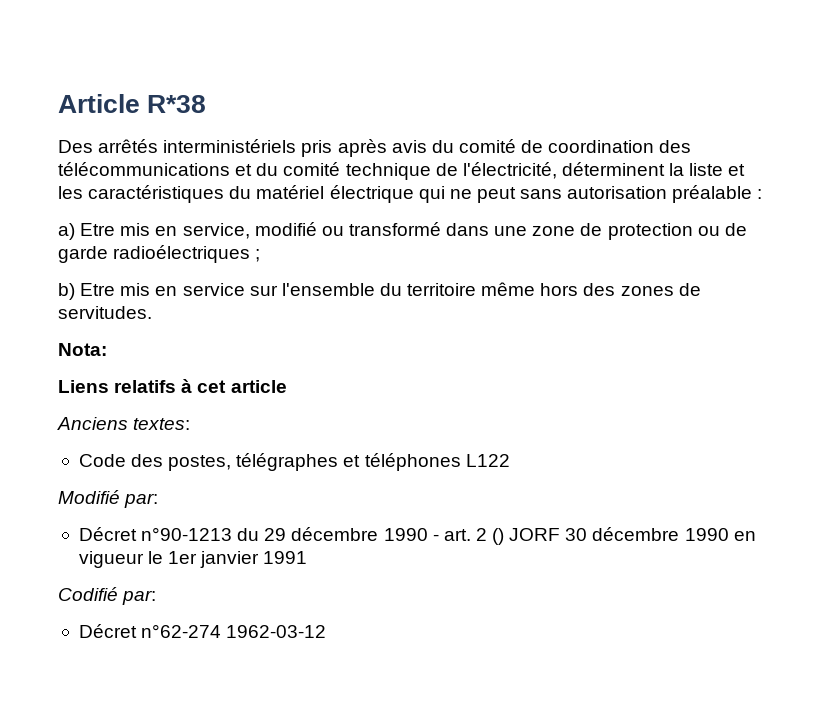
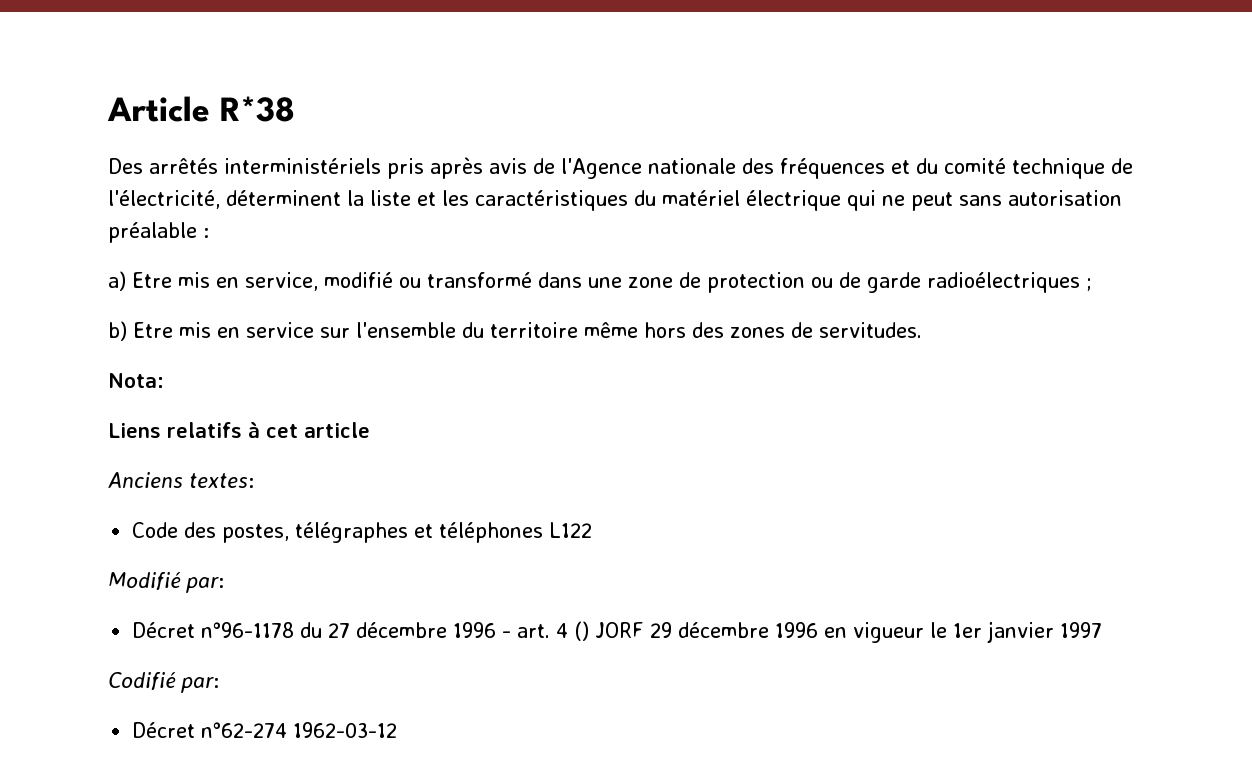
- Des arrêtés interministériels pris après avis du comité de coordination des télécommunications et du comité technique de l'électricité, déterminent la liste et les caractéristiques du matériel électrique qui ne peut sans autorisation préalable :
+ Des arrêtés interministériels pris après avis de l'Agence nationale des fréquences et du comité technique de l'électricité, déterminent la liste et les caractéristiques du matériel électrique qui ne peut sans autorisation préalable :
- Décret n°90-1213 du 29 décembre 1990 - art. 2 () JORF 30 décembre 1990 en vigueur le 1er janvier 1991
+ Décret n°96-1178 du 27 décembre 1996 - art. 4 () JORF 29 décembre 1996 en vigueur le 1er janvier 1997

